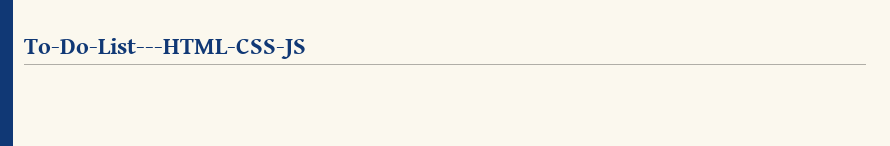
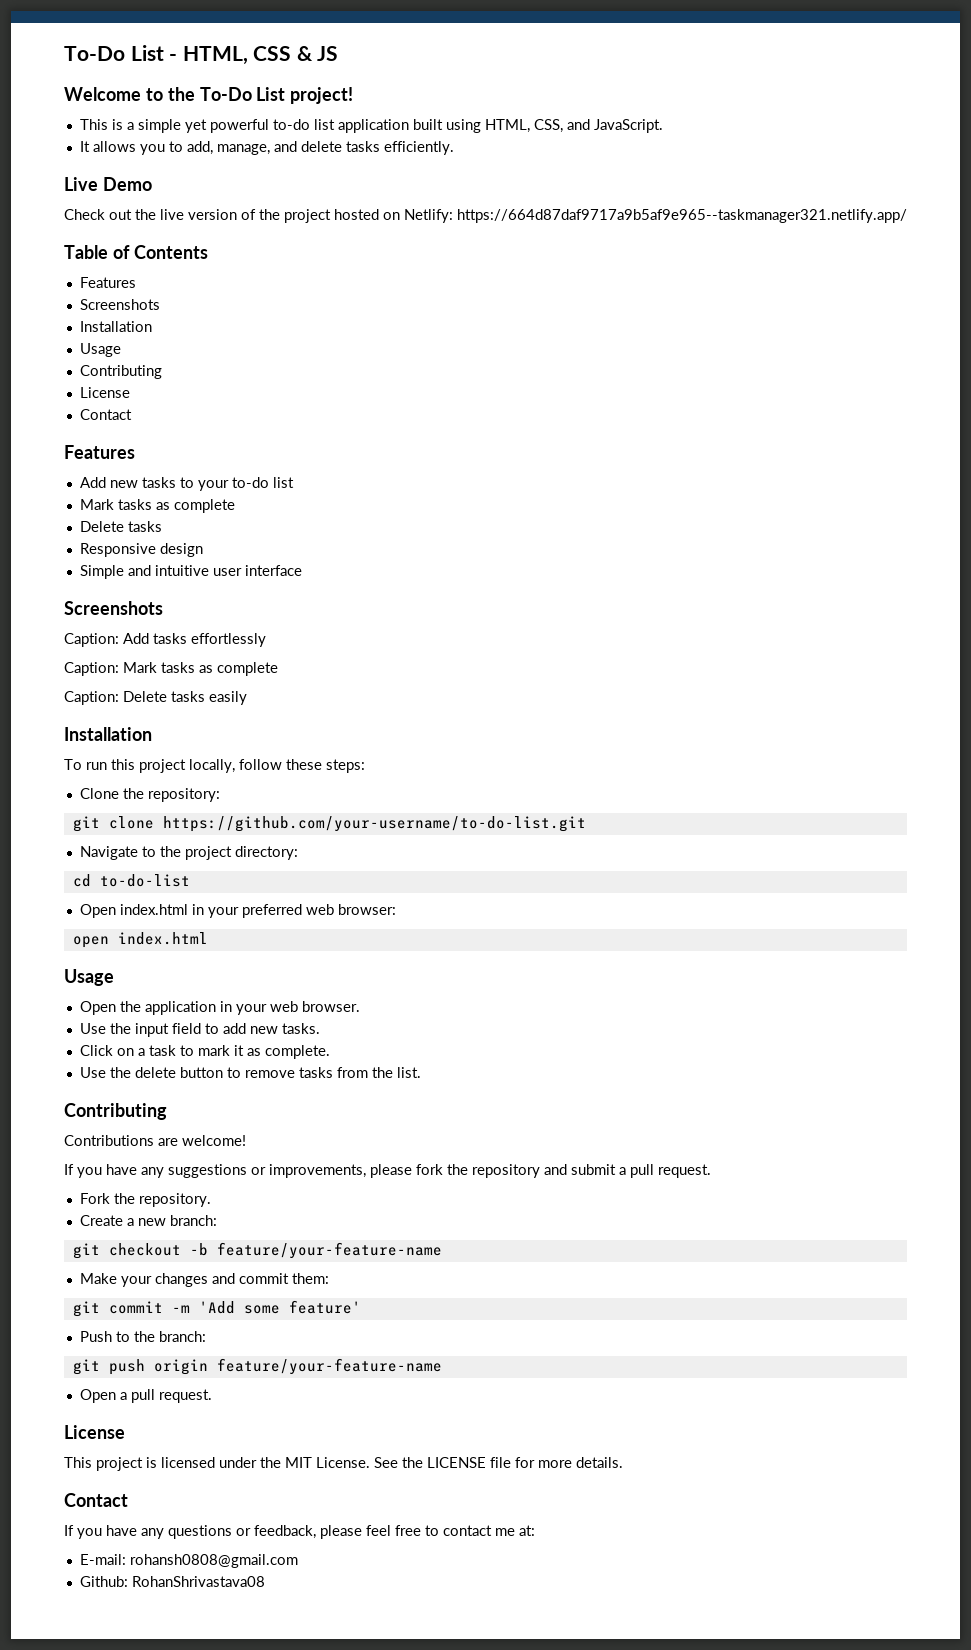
- To-Do-List---HTML-CSS-JS
+ To-Do List - HTML, CSS & JS
+ Welcome to the To-Do List project!
+ This is a simple yet powerful to-do list application built using HTML, CSS, and JavaScript.
+ It allows you to add, manage, and delete tasks efficiently.
+ Live Demo
+ Check out the live version of the project hosted on Netlify: https://664d87daf9717a9b5af9e965--taskmanager321.netlify.app/
+ Table of Contents
+ Features
+ Screenshots
+ Installation
+ Usage
+ Contributing
+ License
+ Contact
+ Features
+ Add new tasks to your to-do list
+ Mark tasks as complete
+ Delete tasks
+ Responsive design
+ Simple and intuitive user interface
+ Screenshots
+ Caption: Add tasks effortlessly
+ Caption: Mark tasks as complete
+ Caption: Delete tasks easily
+ Installation
+ To run this project locally, follow these steps:
+ Clone the repository:
+ git clone https://github.com/your-username/to-do-list.git
+ Navigate to the project directory:
+ cd to-do-list
+ Open index.html in your preferred web browser:
+ open index.html
+ Usage
+ Open the application in your web browser.
+ Use the input field to add new tasks.
+ Click on a task to mark it as complete.
+ Use the delete button to remove tasks from the list.
+ Contributing
+ Contributions are welcome!
+ If you have any suggestions or improvements, please fork the repository and submit a pull request.
+ Fork the repository.
+ Create a new branch:
+ git checkout -b feature/your-feature-name
+ Make your changes and commit them:
+ git commit -m 'Add some feature'
+ Push to the branch:
+ git push origin feature/your-feature-name
+ Open a pull request.
+ License
+ This project is licensed under the MIT License. See the LICENSE file for more details.
+ Contact
+ If you have any questions or feedback, please feel free to contact me at:
+ E-mail: rohansh0808@gmail.com
+ Github: RohanShrivastava08

